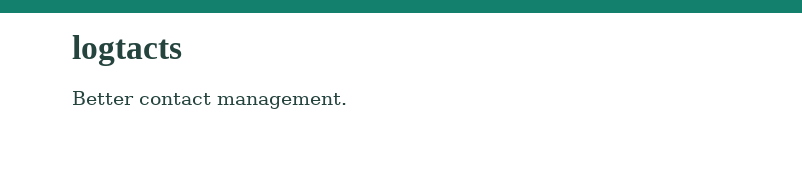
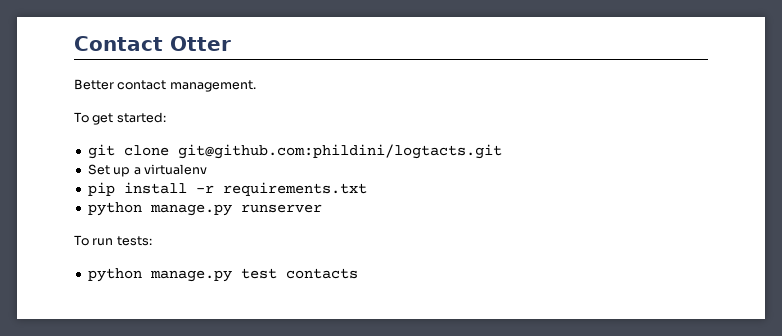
- logtacts
+ Contact Otter
+ To get started:
+ git clone git@github.com:phildini/logtacts.git
+ Set up a virtualenv
+ pip install -r requirements.txt
+ python manage.py runserver
+ To run tests:
+ python manage.py test contacts

